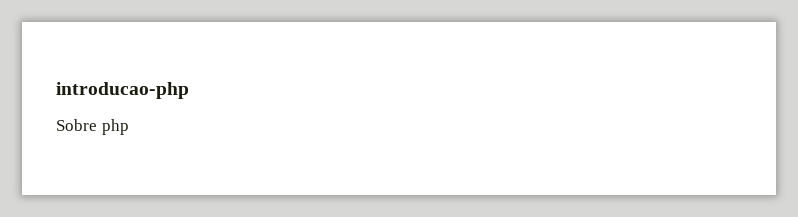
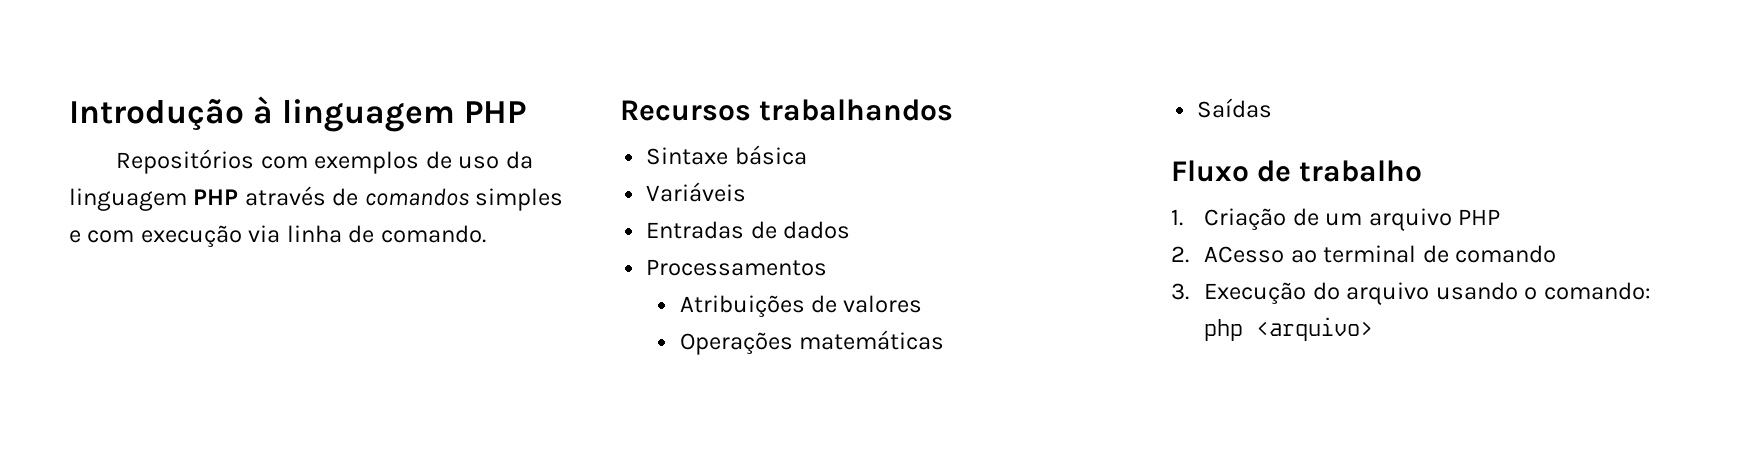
- introducao-php
- Sobre php
+ Introdução à linguagem PHP
+ Repositórios com exemplos de uso da linguagem PHP através de comandos simples e com execução via linha de comando.
+ Recursos trabalhandos
+ Sintaxe básica
+ Variáveis
+ Entradas de dados
+ Processamentos
+ Atribuições de valores
+ Operações matemáticas
+ Saídas
+ Fluxo de trabalho
+ 1. Criação de um arquivo PHP
+ 2. ACesso ao terminal de comando
+ 3. Execução do arquivo usando o comando: php <arquivo>

